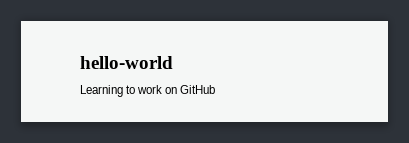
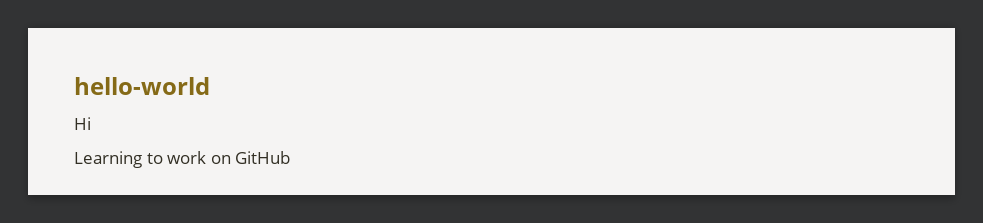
+ Hi

